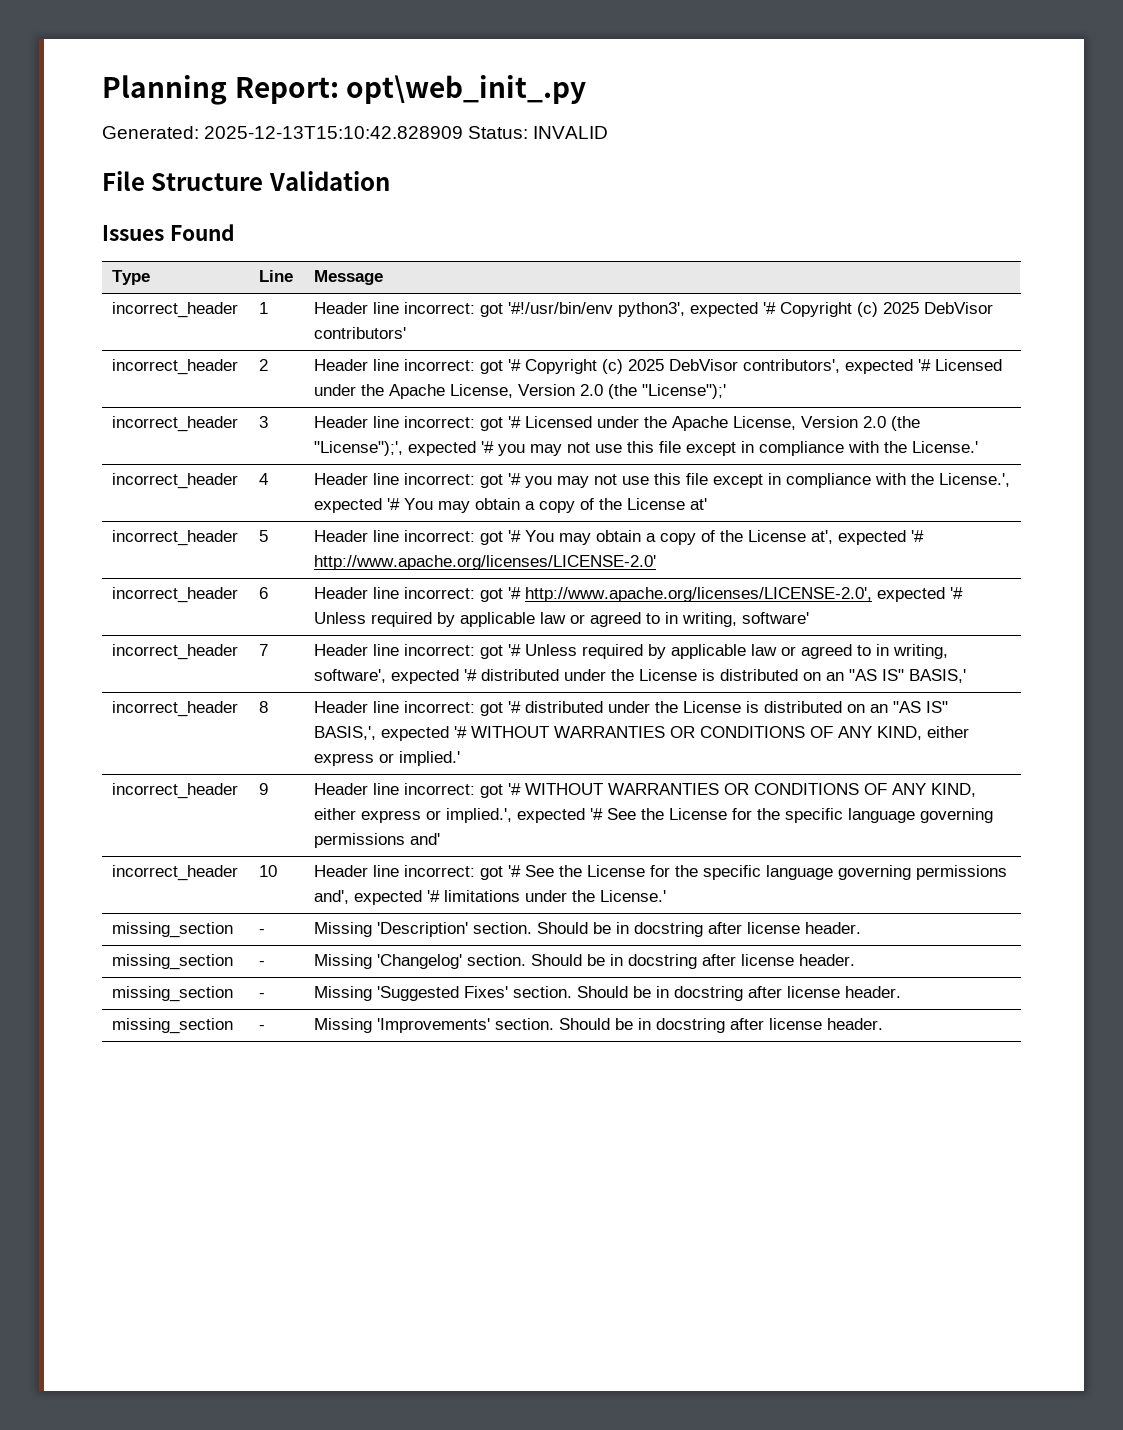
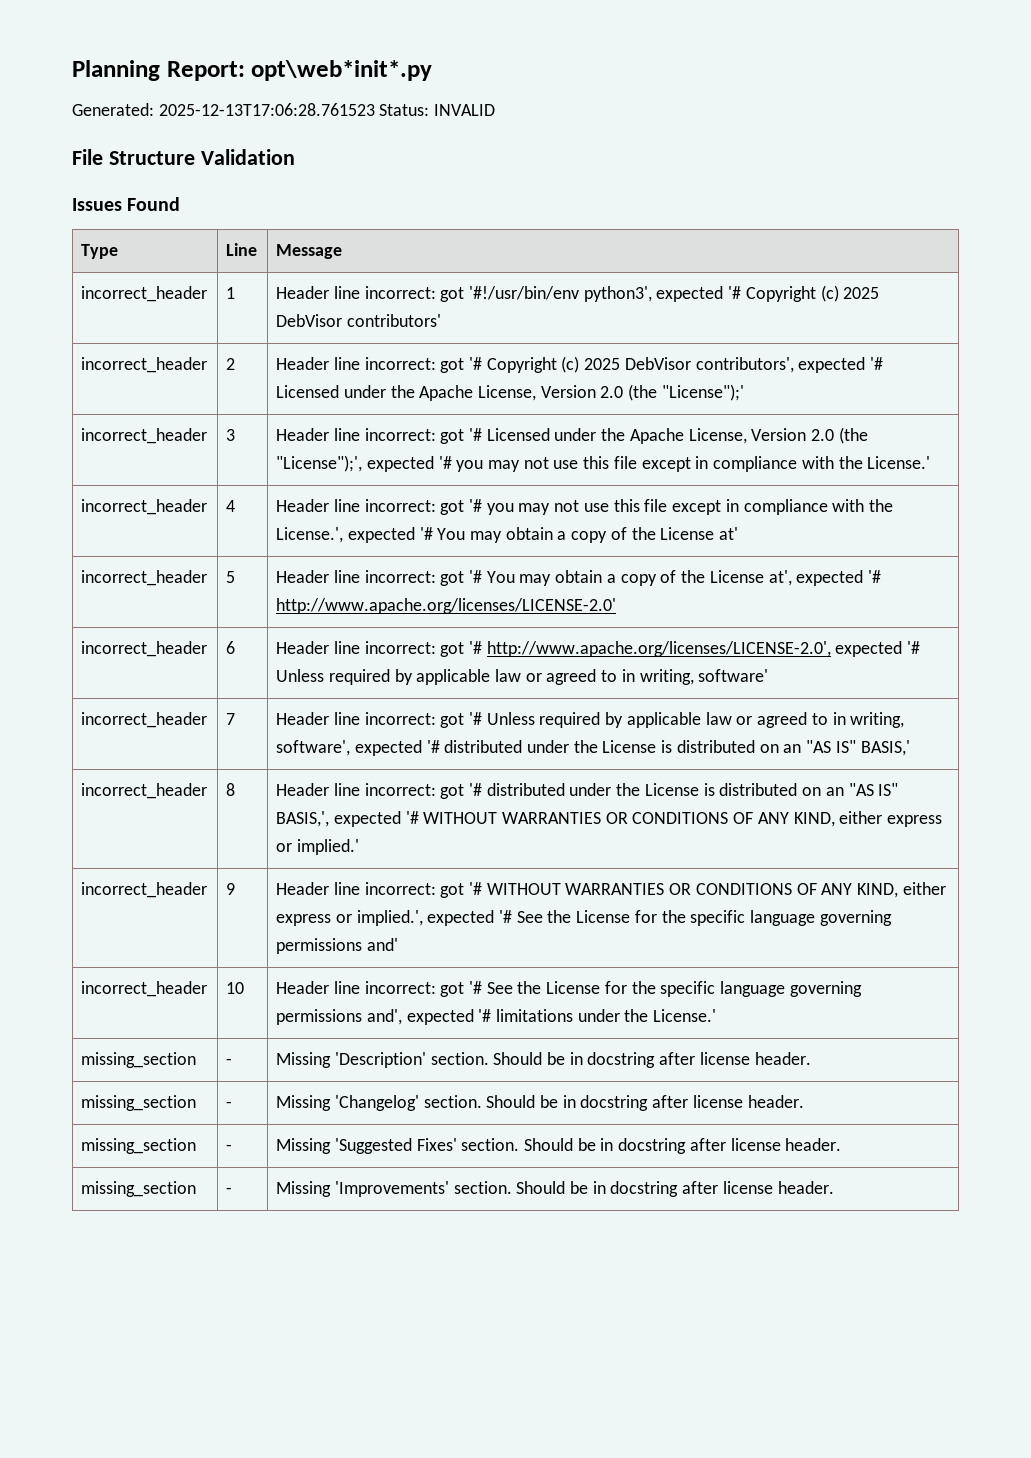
- Planning Report: opt\web_init_.py
+ Planning Report: opt\web*init*.py
- Generated: 2025-12-13T15:10:42.828909 Status: INVALID
+ Generated: 2025-12-13T17:06:28.761523 Status: INVALID

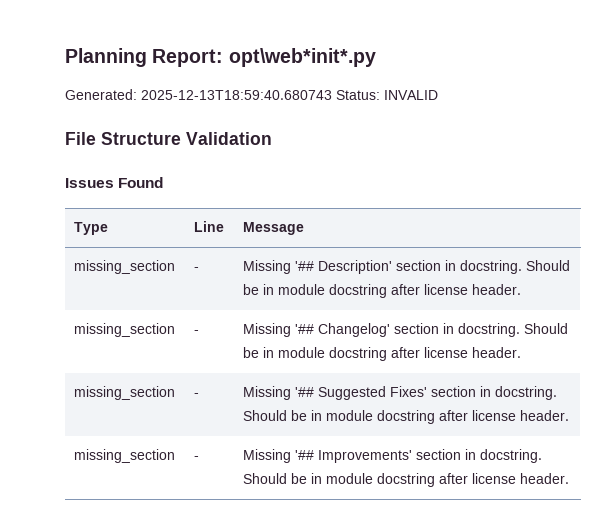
- Generated: 2025-12-13T17:06:28.761523 Status: INVALID
+ Generated: 2025-12-13T18:59:40.680743 Status: INVALID
- incorrect_header | 1 | Header line incorrect: got '#!/usr/bin/env python3', expected '# Copyright (c) 2025 DebVisor contributors'
- incorrect_header | 2 | Header line incorrect: got '# Copyright (c) 2025 DebVisor contributors', expected '# Licensed under the Apache License, Version 2.0 (the "License");'
- incorrect_header | 3 | Header line incorrect: got '# Licensed under the Apache License, Version 2.0 (the "License");', expected '# you may not use this file except in compliance with the License.'
- incorrect_header | 4 | Header line incorrect: got '# you may not use this file except in compliance with the License.', expected '# You may obtain a copy of the License at'
- incorrect_header | 5 | Header line incorrect: got '# You may obtain a copy of the License at', expected '# http://www.apache.org/licenses/LICENSE-2.0'
- incorrect_header | 6 | Header line incorrect: got '# http://www.apache.org/licenses/LICENSE-2.0', expected '# Unless required by applicable law or agreed to in writing, software'
- incorrect_header | 7 | Header line incorrect: got '# Unless required by applicable law or agreed to in writing, software', expected '# distributed under the License is distributed on an "AS IS" BASIS,'
- incorrect_header | 8 | Header line incorrect: got '# distributed under the License is distributed on an "AS IS" BASIS,', expected '# WITHOUT WARRANTIES OR CONDITIONS OF ANY KIND, either express or implied.'
- incorrect_header | 9 | Header line incorrect: got '# WITHOUT WARRANTIES OR CONDITIONS OF ANY KIND, either express or implied.', expected '# See the License for the specific language governing permissions and'
- incorrect_header | 10 | Header line incorrect: got '# See the License for the specific language governing permissions and', expected '# limitations under the License.'
- missing_section | - | Missing 'Description' section. Should be in docstring after license header.
- missing_section | - | Missing 'Changelog' section. Should be in docstring after license header.
- missing_section | - | Missing 'Suggested Fixes' section. Should be in docstring after license header.
- missing_section | - | Missing 'Improvements' section. Should be in docstring after license header.
+ missing_section | - | Missing '## Description' section in docstring. Should be in module docstring after license header.
+ missing_section | - | Missing '## Changelog' section in docstring. Should be in module docstring after license header.
+ missing_section | - | Missing '## Suggested Fixes' section in docstring. Should be in module docstring after license header.
+ missing_section | - | Missing '## Improvements' section in docstring. Should be in module docstring after license header.

